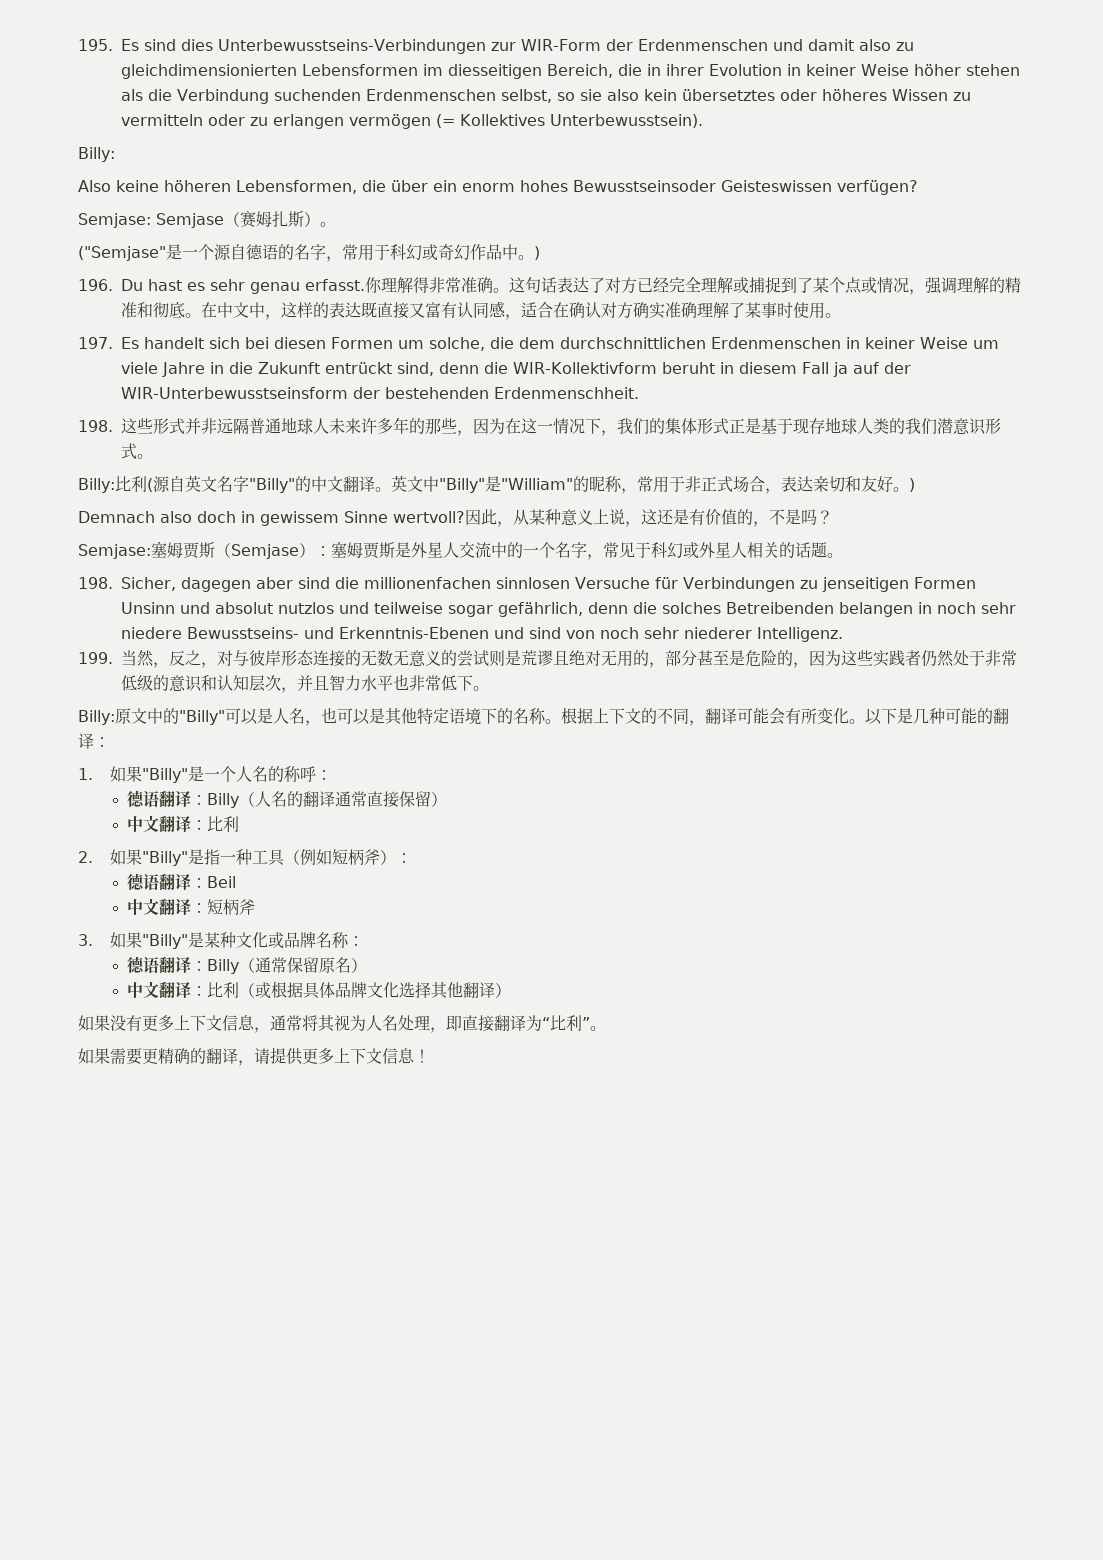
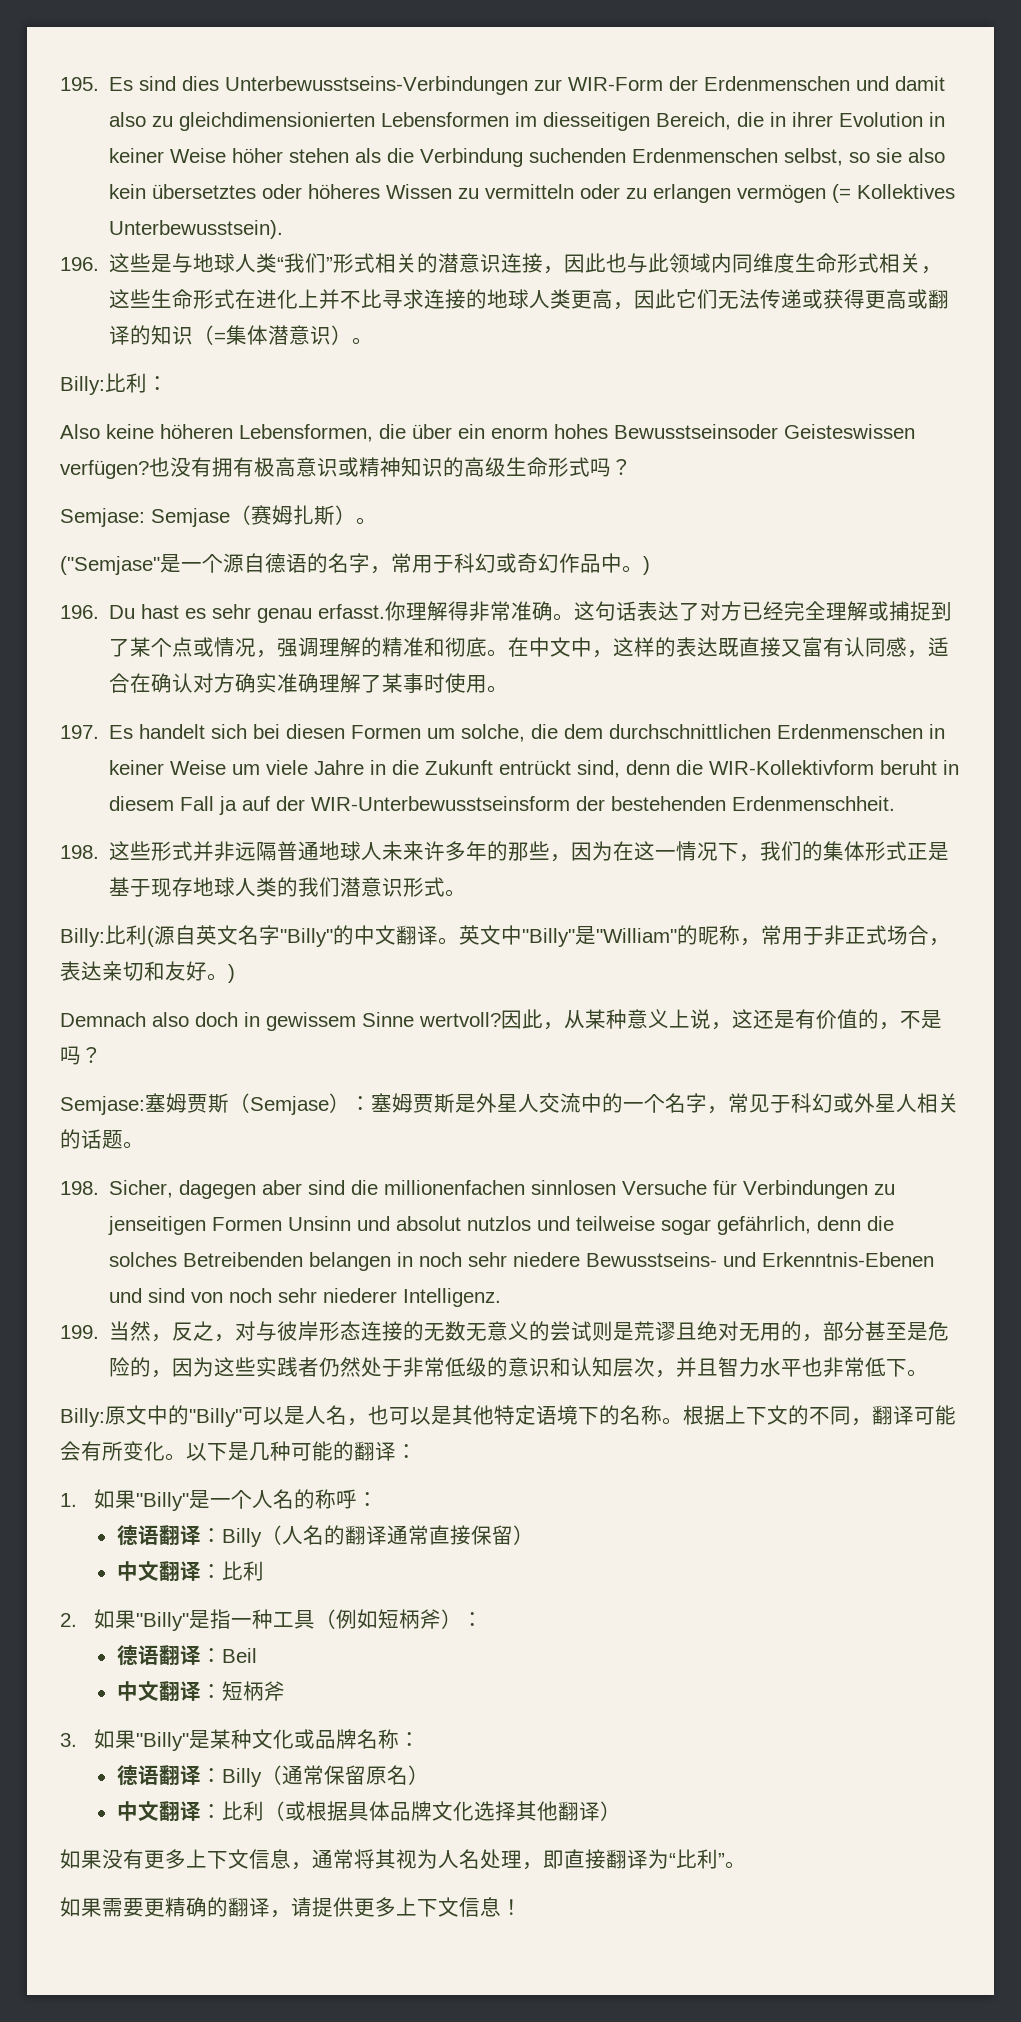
  195. Es sind dies Unterbewusstseins-Verbindungen zur WIR-Form der Erdenmenschen und damit also zu gleichdimensionierten Lebensformen im diesseitigen Bereich, die in ihrer Evolution in keiner Weise höher stehen als die Verbindung suchenden Erdenmenschen selbst, so sie also kein übersetztes oder höheres Wissen zu vermitteln oder zu erlangen vermögen (= Kollektives Unterbewusstsein).
- Billy:
+ 196.这些是与地球人类“我们”形式相关的潜意识连接，因此也与此领域内同维度生命形式相关，这些生命形式在进化上并不比寻求连接的地球人类更高，因此它们无法传递或获得更高或翻译的知识（=集体潜意识）。
+ Billy:比利：
+ 也没有拥有极高意识或精神知识的高级生命形式吗？

